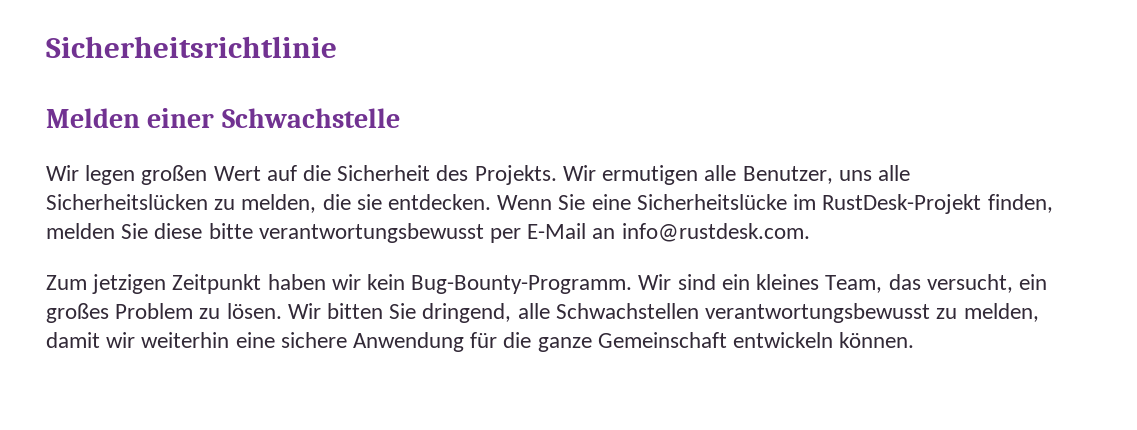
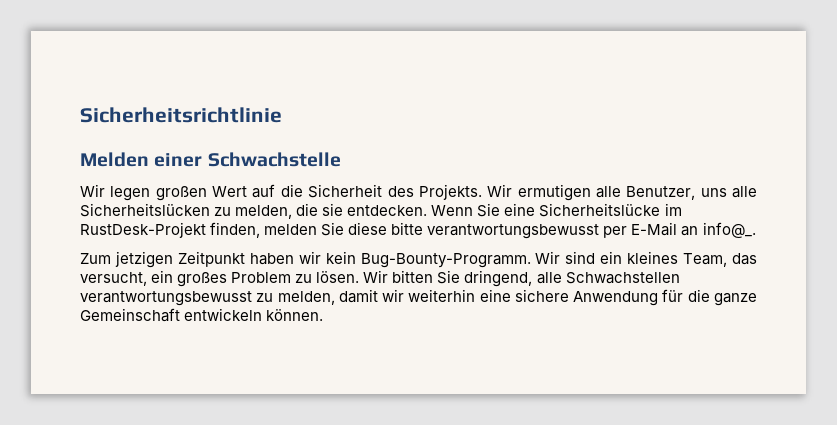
- Wenn Sie eine Sicherheitslücke im RustDesk-Projekt finden, melden Sie diese bitte verantwortungsbewusst per E-Mail an info@rustdesk.com.
+ Wenn Sie eine Sicherheitslücke im RustDesk-Projekt finden, melden Sie diese bitte verantwortungsbewusst per E-Mail an info@_.

